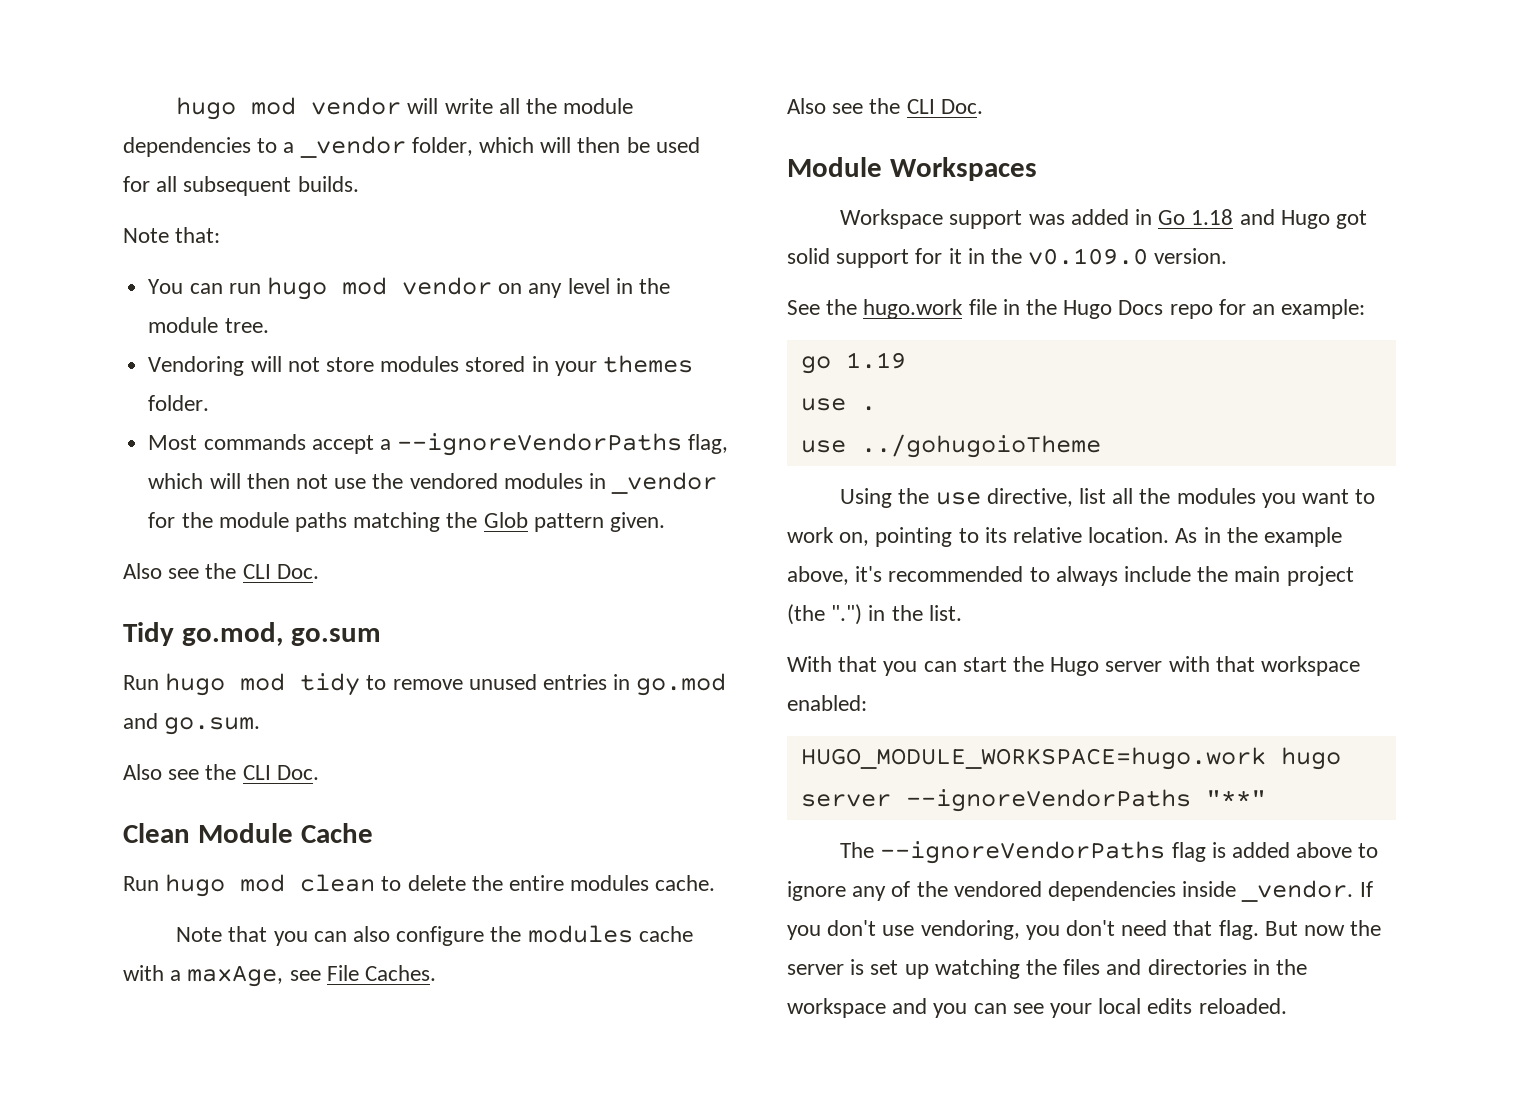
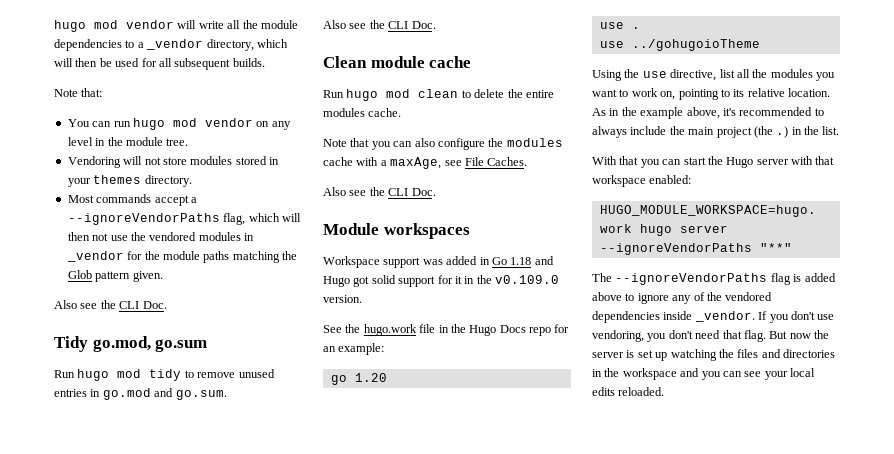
- hugo mod vendor will write all the module dependencies to a _vendor folder, which will then be used for all subsequent builds.
+ hugo mod vendor will write all the module dependencies to a _vendor directory, which will then be used for all subsequent builds.
- Vendoring will not store modules stored in your themes folder.
+ Vendoring will not store modules stored in your themes directory.
- Clean Module Cache
+ Clean module cache
- Module Workspaces
+ Module workspaces
- go 1.19
+ go 1.20
- As in the example above, it's recommended to always include the main project (the ".") in the list.
+ As in the example above, it's recommended to always include the main project (the .) in the list.

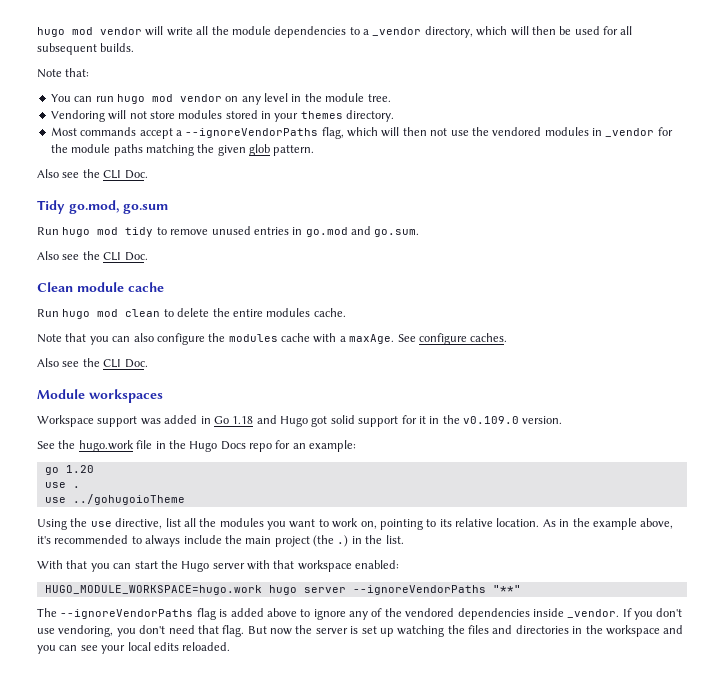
- Most commands accept a --ignoreVendorPaths flag, which will then not use the vendored modules in _vendor for the module paths matching the Glob pattern given.
+ Most commands accept a --ignoreVendorPaths flag, which will then not use the vendored modules in _vendor for the module paths matching the given glob pattern.
- Note that you can also configure the modules cache with a maxAge, see File Caches.
+ Note that you can also configure the modules cache with a maxAge. See configure caches.

